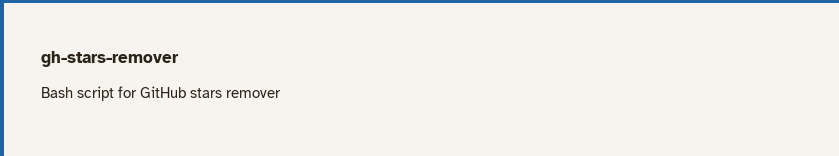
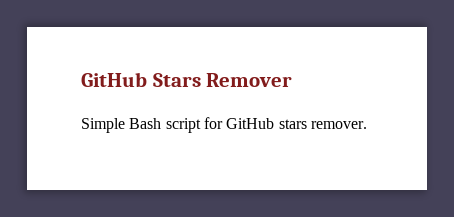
- gh-stars-remover
- Bash script for GitHub stars remover
+ GitHub Stars Remover
+ Simple Bash script for GitHub stars remover.

